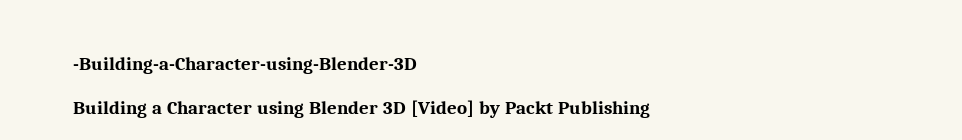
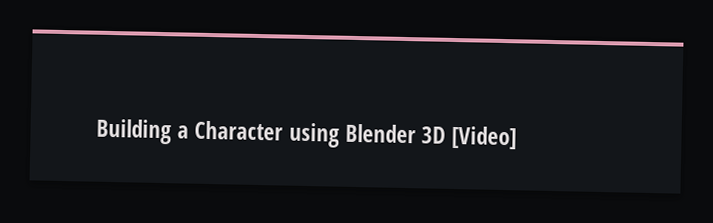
- -Building-a-Character-using-Blender-3D
- Building a Character using Blender 3D [Video] by Packt Publishing
+ Building a Character using Blender 3D [Video]

